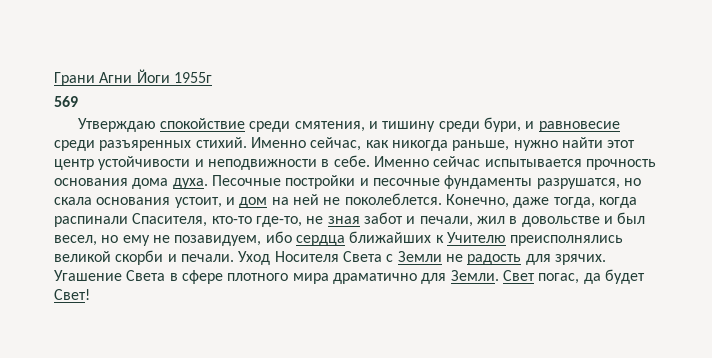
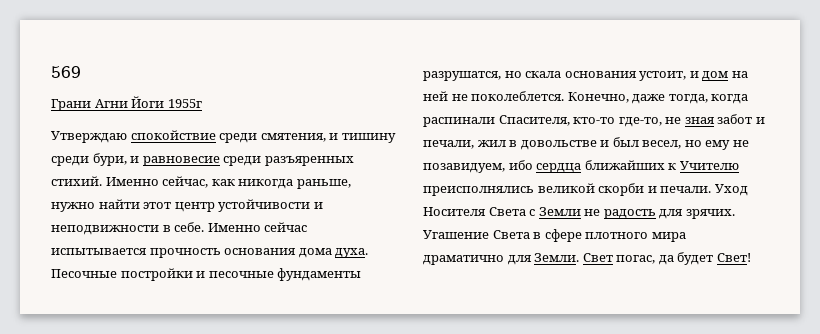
+ 569
- 569

